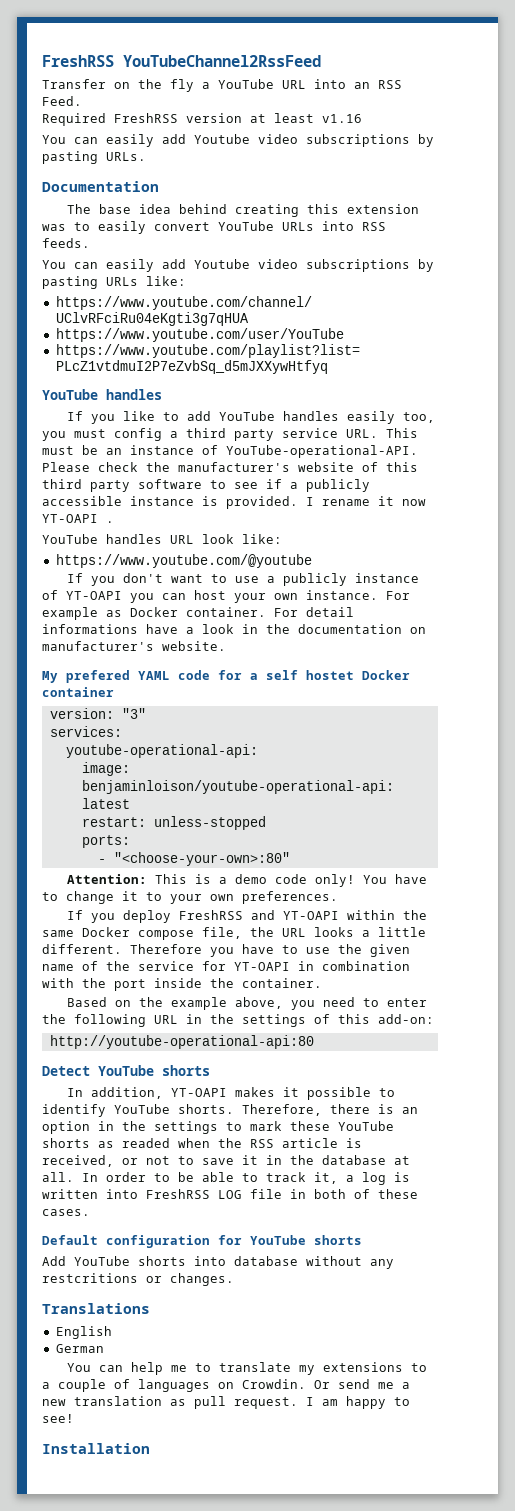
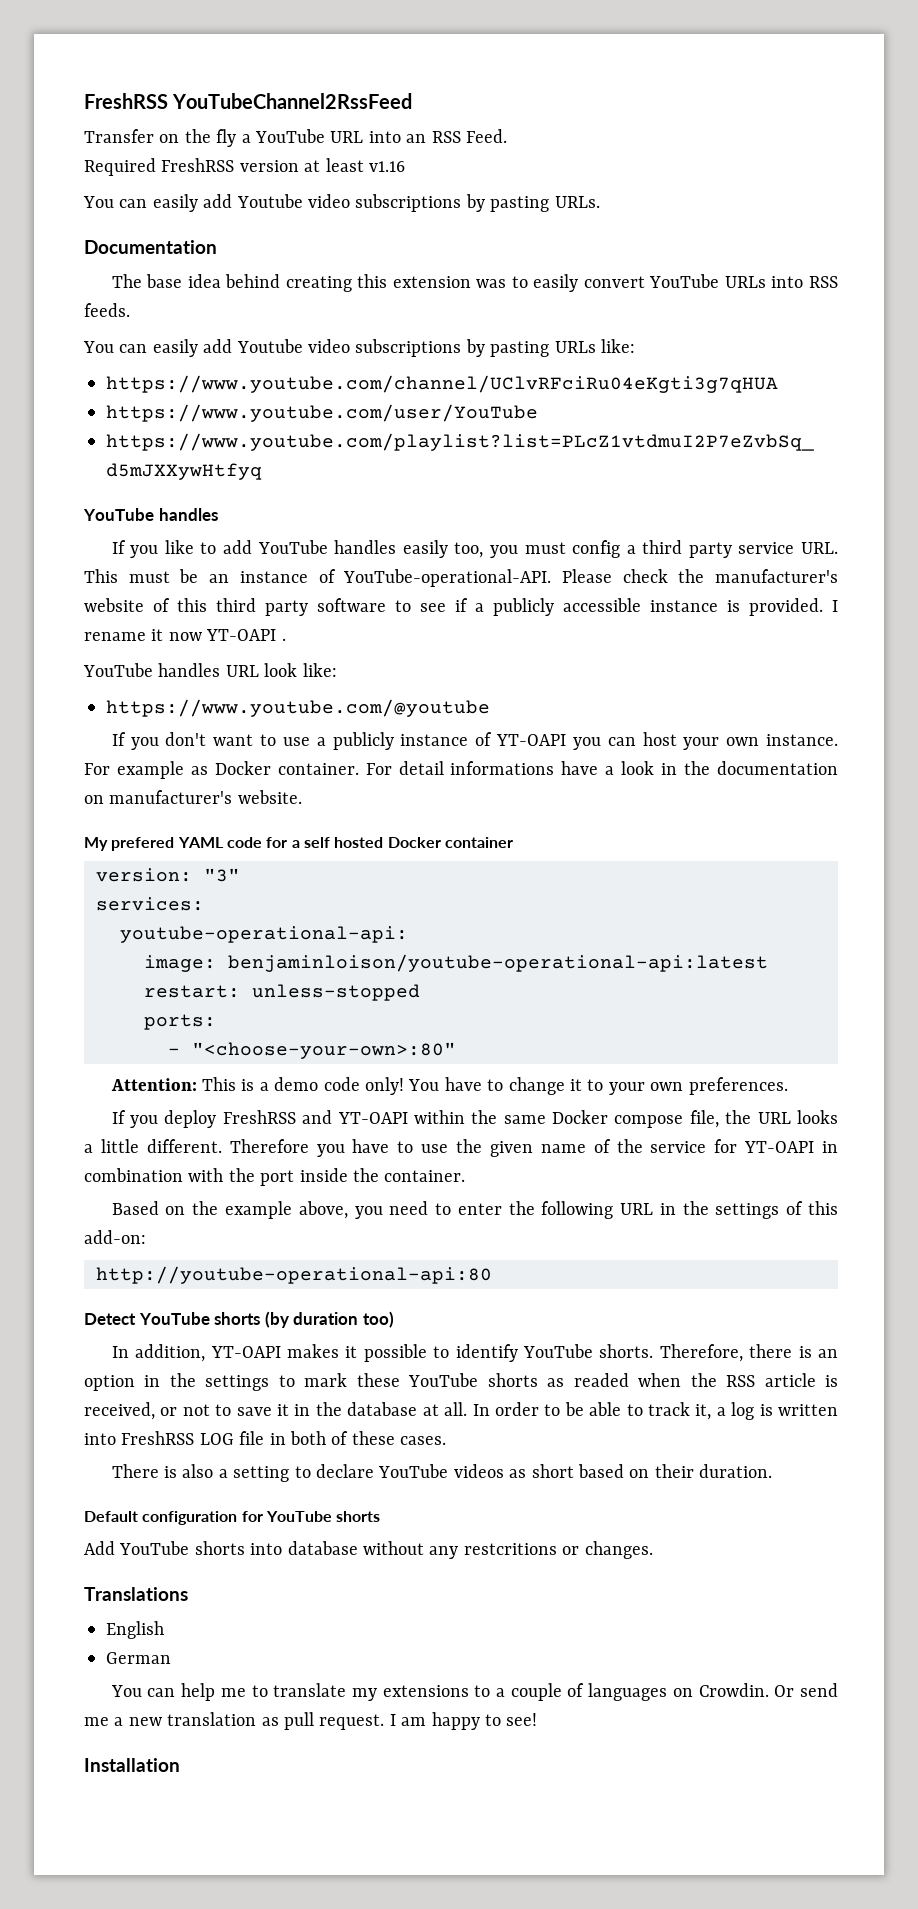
- My prefered YAML code for a self hostet Docker container
+ My prefered YAML code for a self hosted Docker container
- Detect YouTube shorts
+ Detect YouTube shorts (by duration too)
+ There is also a setting to declare YouTube videos as short based on their duration.

